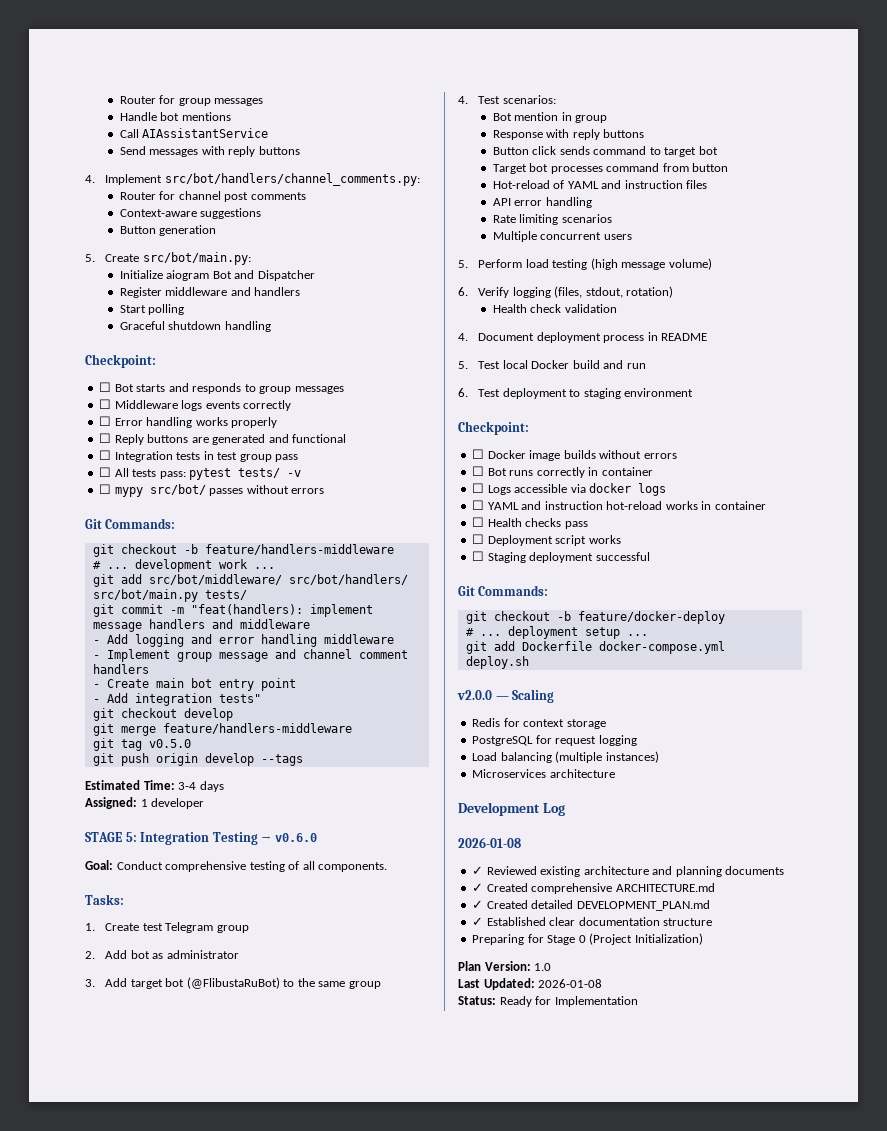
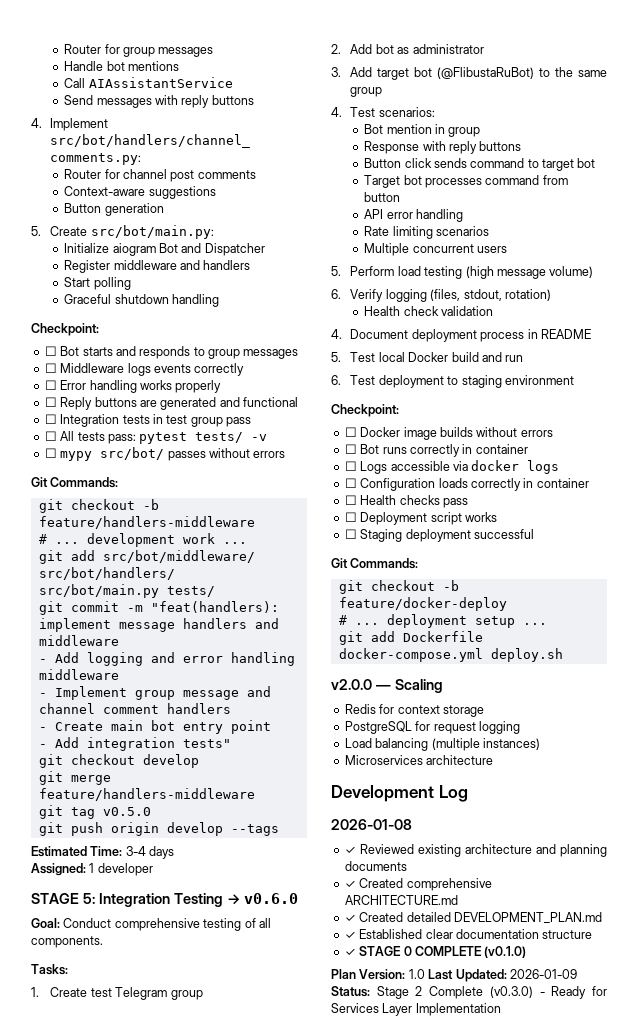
- Hot-reload of YAML and instruction files
- ☐ YAML and instruction hot-reload works in container
+ ☐ Configuration loads correctly in container
- Preparing for Stage 0 (Project Initialization)
+ ✓ STAGE 0 COMPLETE (v0.1.0)
- Plan Version: 1.0
- Last Updated: 2026-01-08
- Status: Ready for Implementation
+ Plan Version: 1.0 Last Updated: 2026-01-09 Status: Stage 2 Complete (v0.3.0) - Ready for Services Layer Implementation

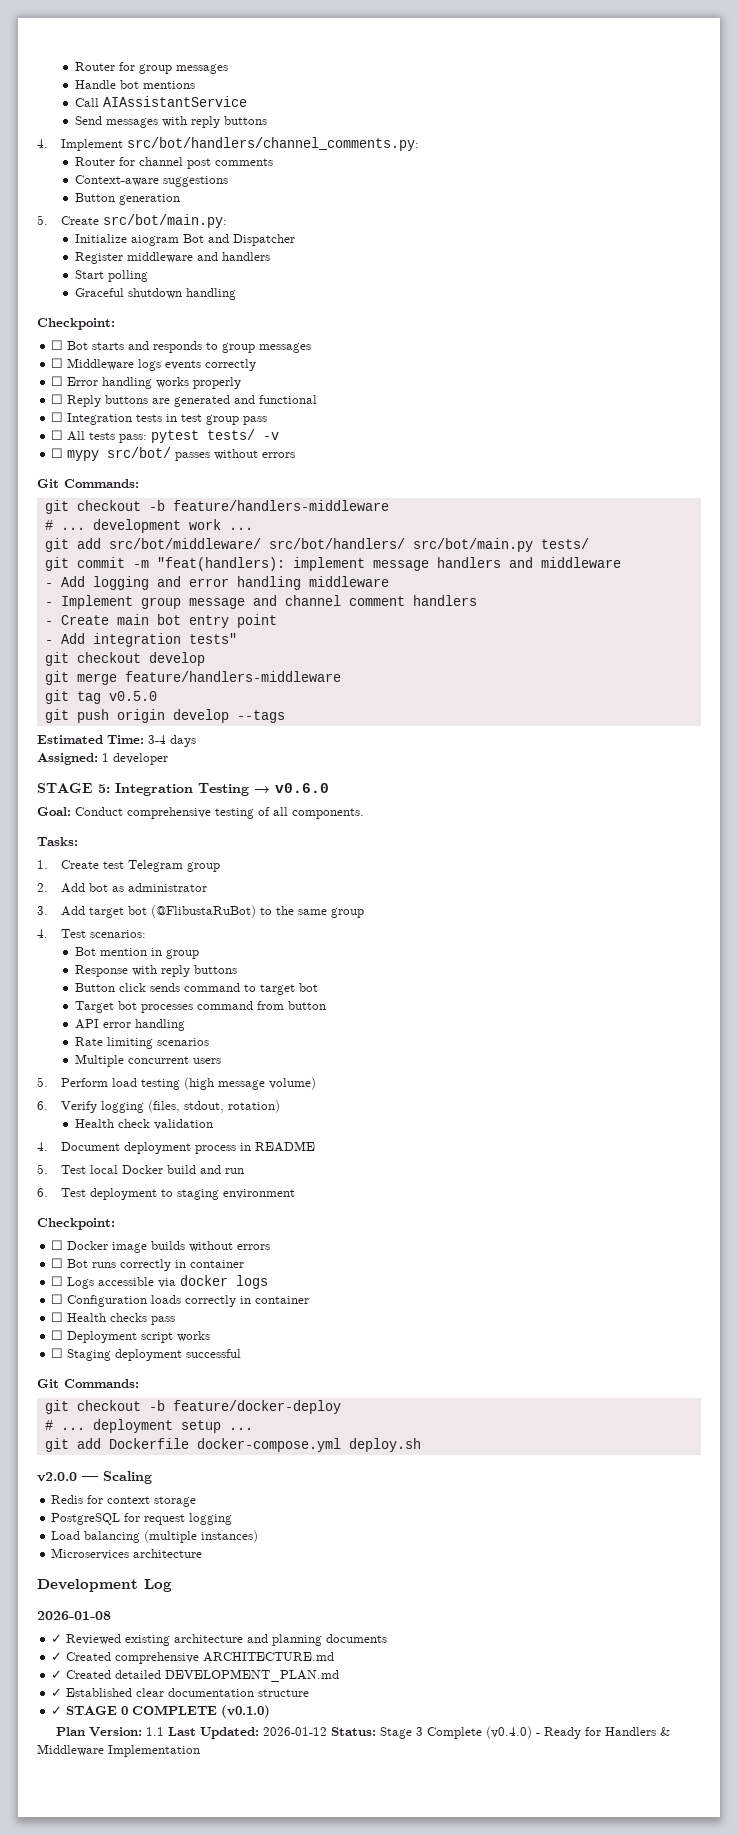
- Plan Version: 1.0 Last Updated: 2026-01-09 Status: Stage 2 Complete (v0.3.0) - Ready for Services Layer Implementation
+ Plan Version: 1.1 Last Updated: 2026-01-12 Status: Stage 3 Complete (v0.4.0) - Ready for Handlers & Middleware Implementation

